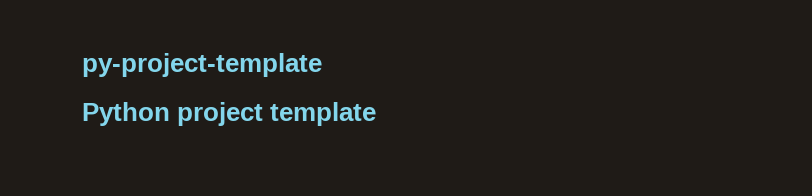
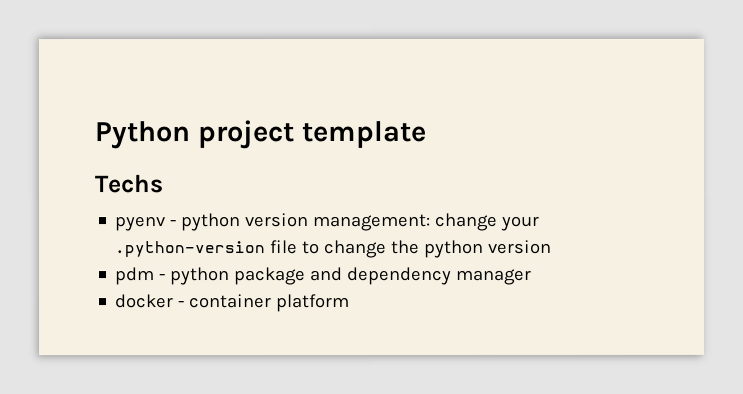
- py-project-template
+ Techs
+ pyenv - python version management: change your .python-version file to change the python version
+ pdm - python package and dependency manager
+ docker - container platform

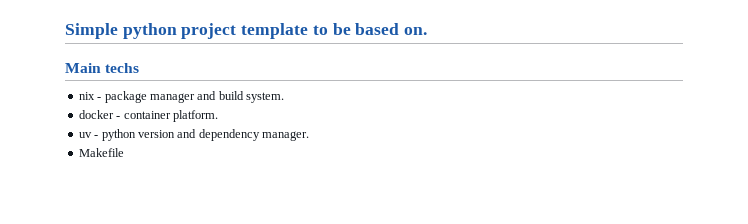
- Python project template
- Techs
- pyenv - python version management: change your .python-version file to change the python version
- pdm - python package and dependency manager
- docker - container platform
+ Simple python project template to be based on.
+ Main techs
+ nix - package manager and build system.
+ docker - container platform.
+ uv - python version and dependency manager.
+ Makefile

